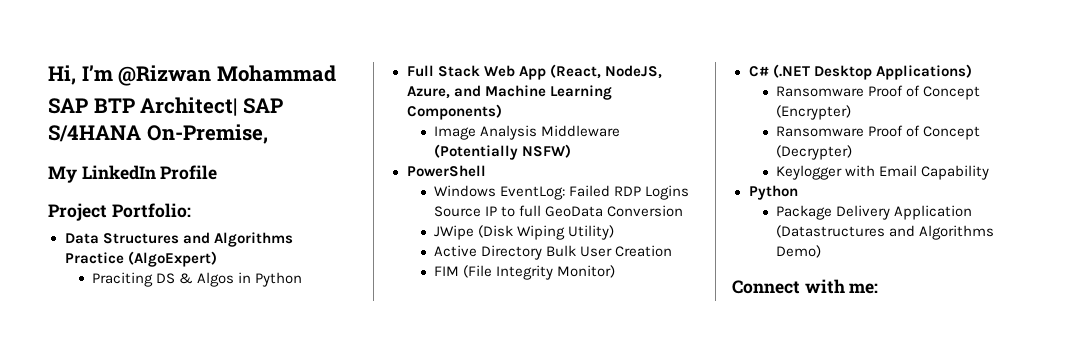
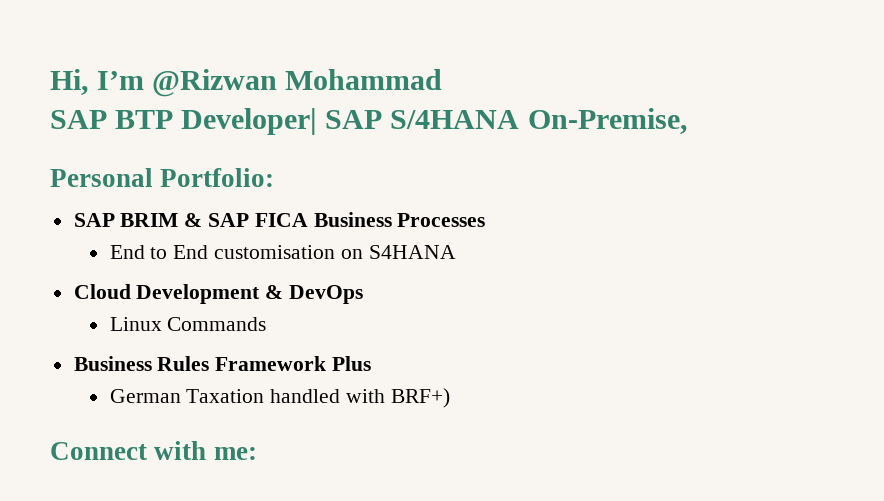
- SAP BTP Architect| SAP S/4HANA On-Premise,
+ SAP BTP Developer| SAP S/4HANA On-Premise,
- My LinkedIn Profile
- Project Portfolio:
- Data Structures and Algorithms Practice (AlgoExpert)
- Praciting DS & Algos in Python
- Full Stack Web App (React, NodeJS, Azure, and Machine Learning Components)
- Image Analysis Middleware (Potentially NSFW)
- PowerShell
- Windows EventLog: Failed RDP Logins Source IP to full GeoData Conversion
- JWipe (Disk Wiping Utility)
- Active Directory Bulk User Creation
- FIM (File Integrity Monitor)
- C# (.NET Desktop Applications)
- Ransomware Proof of Concept (Encrypter)
- Ransomware Proof of Concept (Decrypter)
- Keylogger with Email Capability
- Python
- Package Delivery Application (Datastructures and Algorithms Demo)
+ Personal Portfolio:
+ SAP BRIM & SAP FICA Business Processes
+ End to End customisation on S4HANA
+ Cloud Development & DevOps
+ Linux Commands
+ Business Rules Framework Plus
+ German Taxation handled with BRF+)

